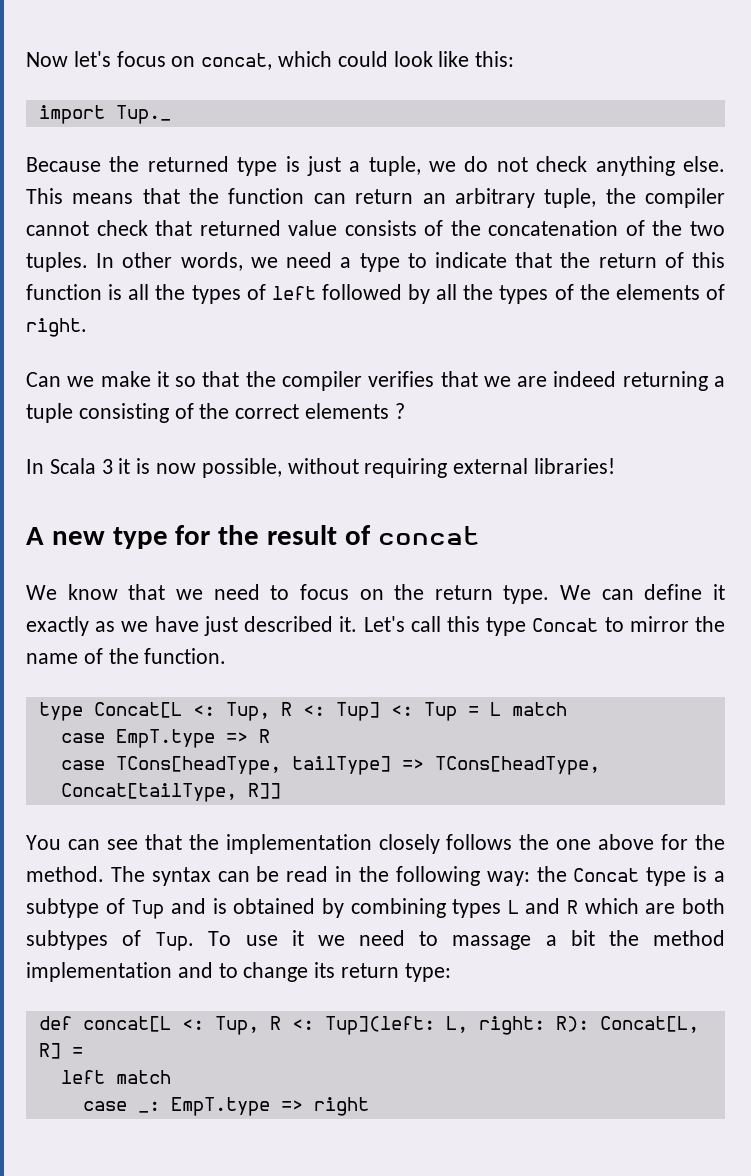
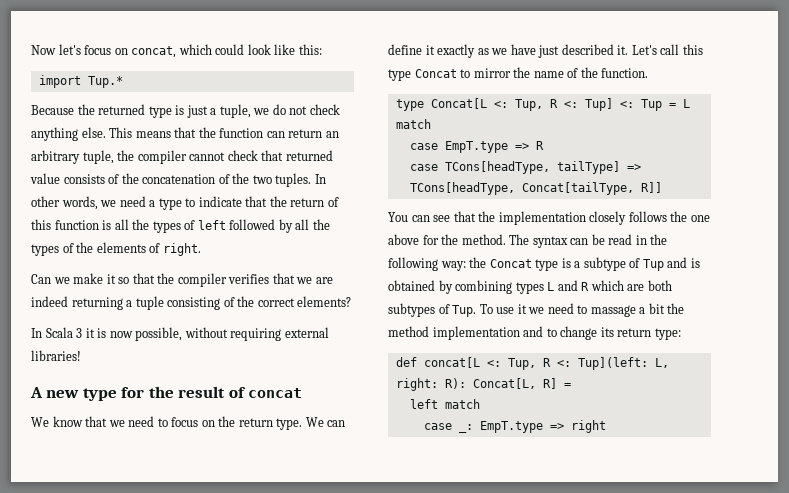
- import Tup._
+ import Tup.*
- Can we make it so that the compiler verifies that we are indeed returning a tuple consisting of the correct elements ?
+ Can we make it so that the compiler verifies that we are indeed returning a tuple consisting of the correct elements?

